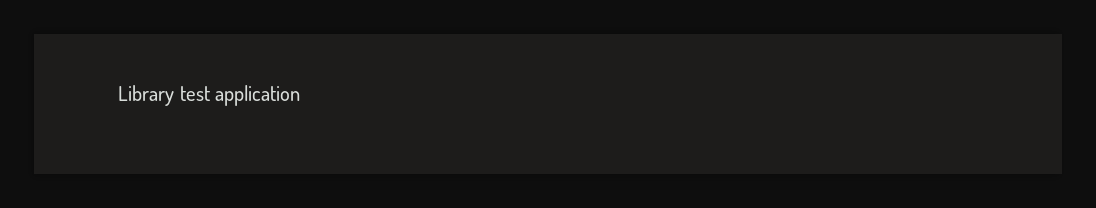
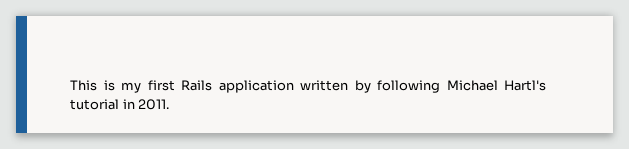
- Library test application
+ This is my first Rails application written by following Michael Hartl's tutorial in 2011.

